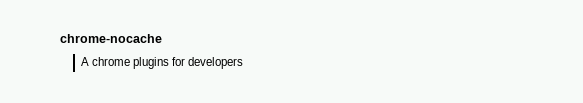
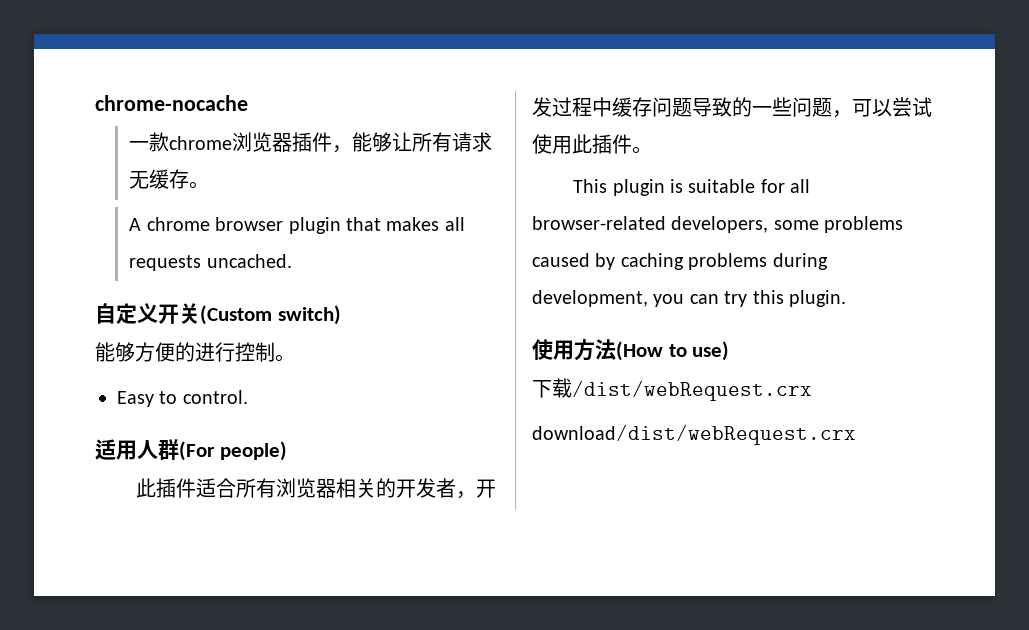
- A chrome plugins for developers
+ 一款chrome浏览器插件，能够让所有请求无缓存。
+ A chrome browser plugin that makes all requests uncached.
+ 自定义开关(Custom switch)
+ 能够方便的进行控制。
+ Easy to control.
+ 适用人群(For people)
+ 此插件适合所有浏览器相关的开发者，开发过程中缓存问题导致的一些问题，可以尝试使用此插件。
+ This plugin is suitable for all browser-related developers, some problems caused by caching problems during development, you can try this plugin.
+ 使用方法(How to use)
+ 下载/dist/webRequest.crx
+ download/dist/webRequest.crx

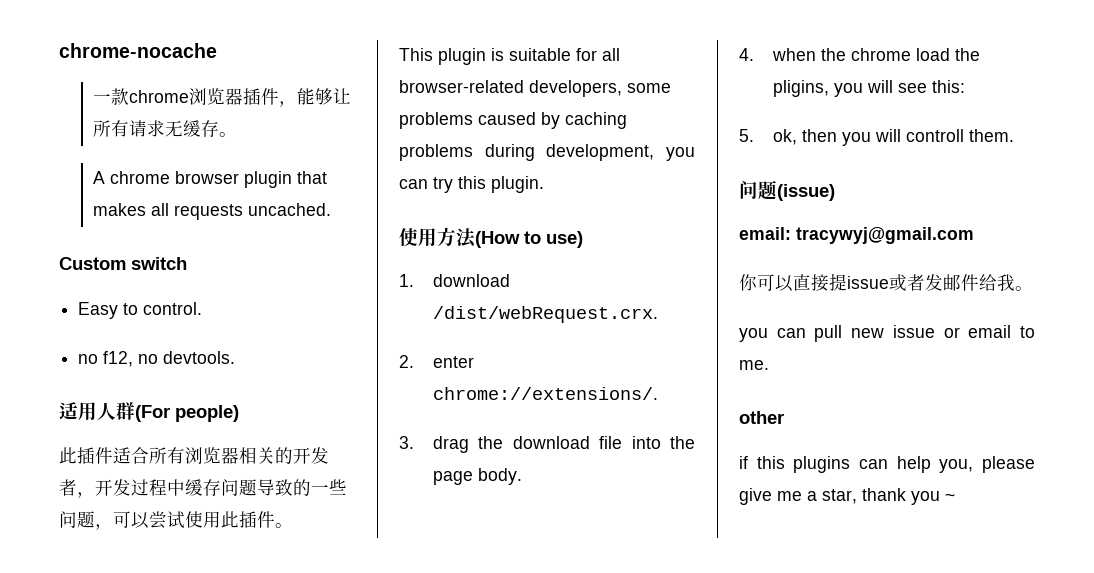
- 自定义开关(Custom switch)
- 能够方便的进行控制。
+ Custom switch
+ no f12, no devtools.
- 下载/dist/webRequest.crx
- download/dist/webRequest.crx
+ 1. download /dist/webRequest.crx.
+ 2. enter chrome://extensions/.
+ 3. drag the download file into the page body.
+ 4. when the chrome load the pligins, you will see this:
+ 5. ok, then you will controll them.
+ 问题(issue)
+ email: tracywyj@gmail.com
+ 你可以直接提issue或者发邮件给我。
+ you can pull new issue or email to me.
+ other
+ if this plugins can help you, please give me a star, thank you ~

